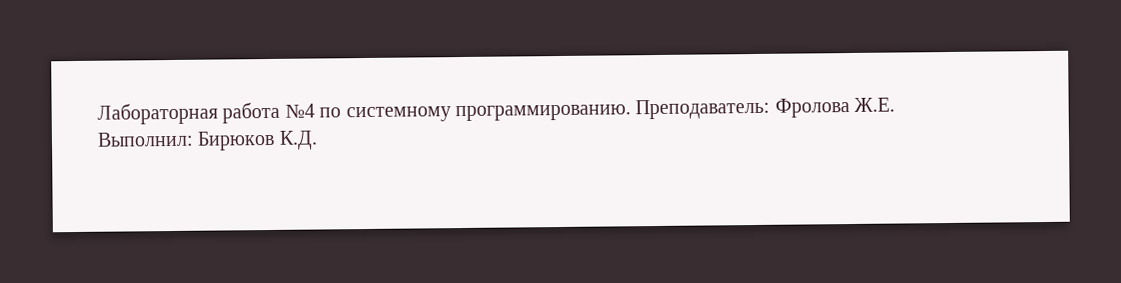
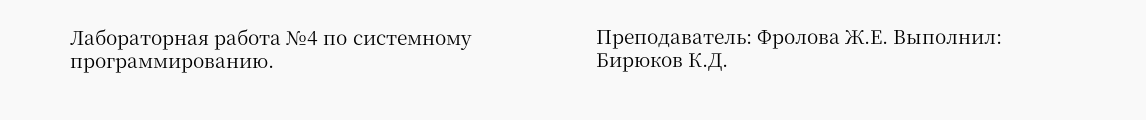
- Лабораторная работа №4 по системному программированию. Преподаватель: Фролова Ж.Е. Выполнил: Бирюков К.Д.
+ Лабораторная работа №4 по системному программированию.
+ Преподаватель: Фролова Ж.Е. Выполнил: Бирюков К.Д.

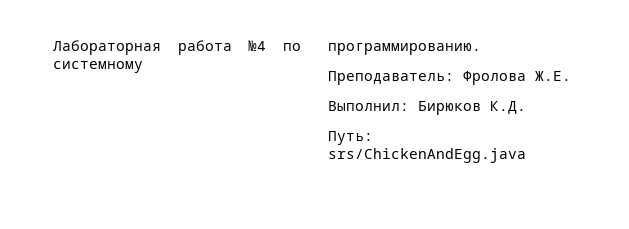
- Преподаватель: Фролова Ж.Е. Выполнил: Бирюков К.Д.
+ Преподаватель: Фролова Ж.Е.
+ Выполнил: Бирюков К.Д.
+ Путь: srs/ChickenAndEgg.java

